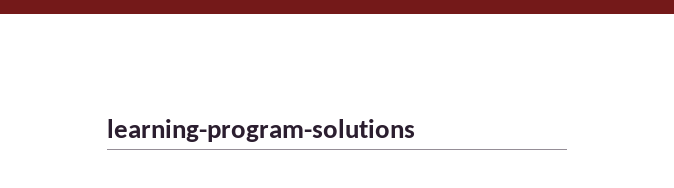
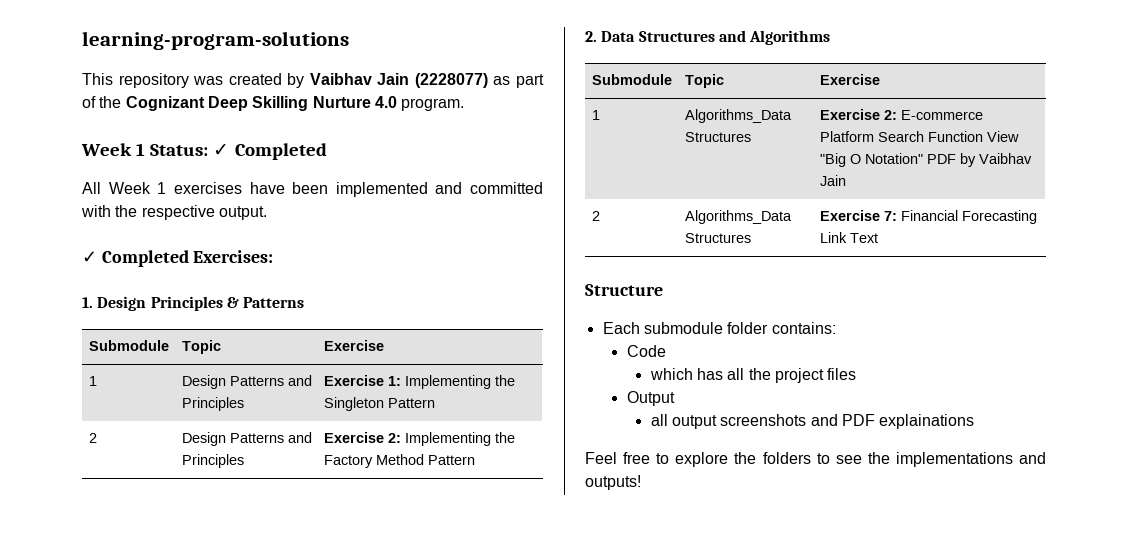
+ This repository was created by Vaibhav Jain (2228077) as part of the Cognizant Deep Skilling Nurture 4.0 program.
+ Week 1 Status: ✓ Completed
+ All Week 1 exercises have been implemented and committed with the respective output.
+ ✓ Completed Exercises:
+ 1. Design Principles & Patterns
+ Submodule | Topic | Exercise
+ 1 | Design Patterns and Principles | Exercise 1: Implementing the Singleton Pattern
+ 2 | Design Patterns and Principles | Exercise 2: Implementing the Factory Method Pattern
+ 2. Data Structures and Algorithms
+ Submodule | Topic | Exercise
+ 1 | Algorithms_Data Structures | Exercise 2: E-commerce Platform Search Function View "Big O Notation" PDF by Vaibhav Jain
+ 2 | Algorithms_Data Structures | Exercise 7: Financial Forecasting Link Text
+ Structure
+ Each submodule folder contains:
+ Code
+ which has all the project files
+ Output
+ all output screenshots and PDF explainations
+ Feel free to explore the folders to see the implementations and outputs!

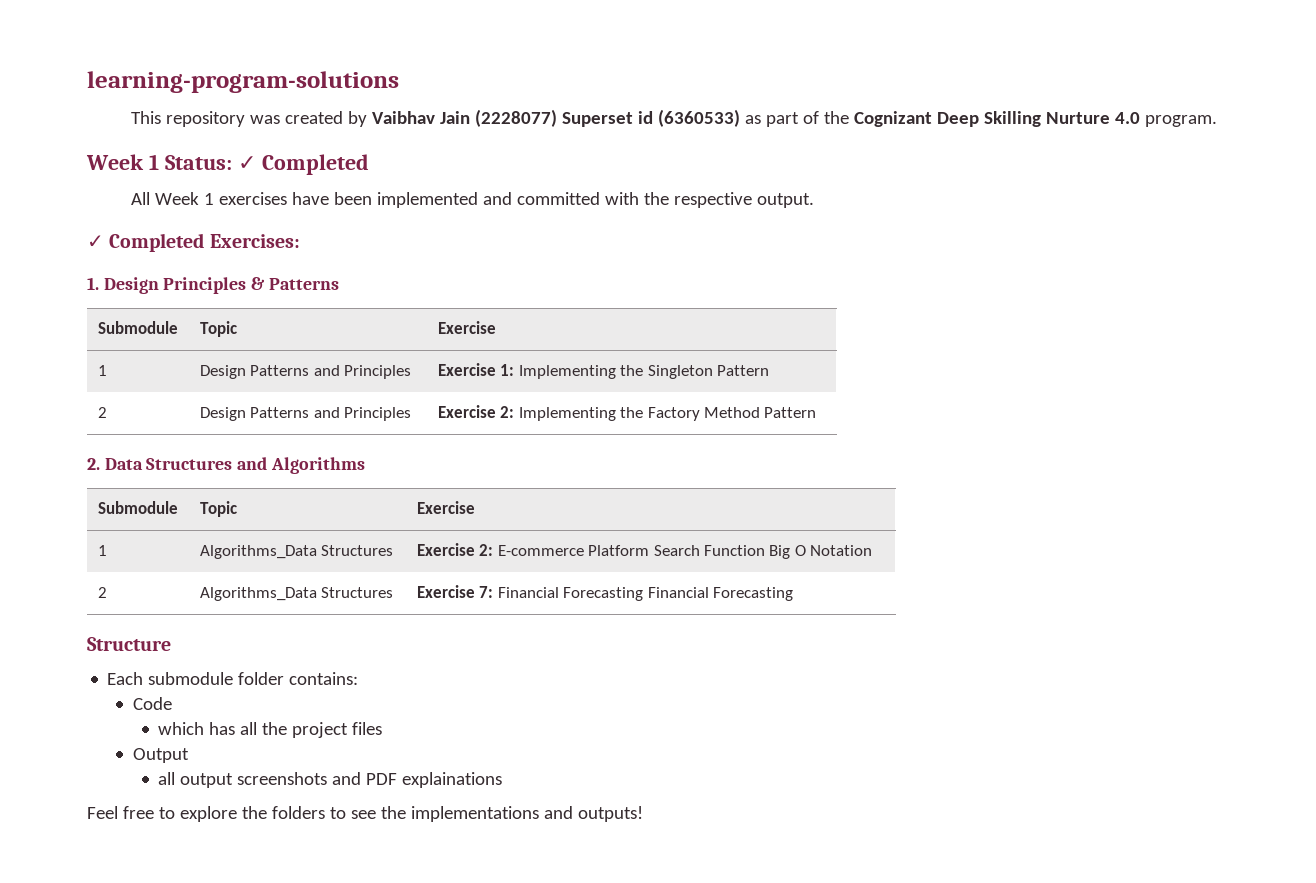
- This repository was created by Vaibhav Jain (2228077) as part of the Cognizant Deep Skilling Nurture 4.0 program.
+ This repository was created by Vaibhav Jain (2228077) Superset id (6360533) as part of the Cognizant Deep Skilling Nurture 4.0 program.
- 1 | Algorithms_Data Structures | Exercise 2: E-commerce Platform Search Function View "Big O Notation" PDF by Vaibhav Jain
+ 1 | Algorithms_Data Structures | Exercise 2: E-commerce Platform Search Function Big O Notation
- 2 | Algorithms_Data Structures | Exercise 7: Financial Forecasting Link Text
+ 2 | Algorithms_Data Structures | Exercise 7: Financial Forecasting Financial Forecasting

